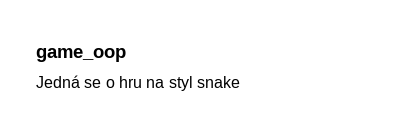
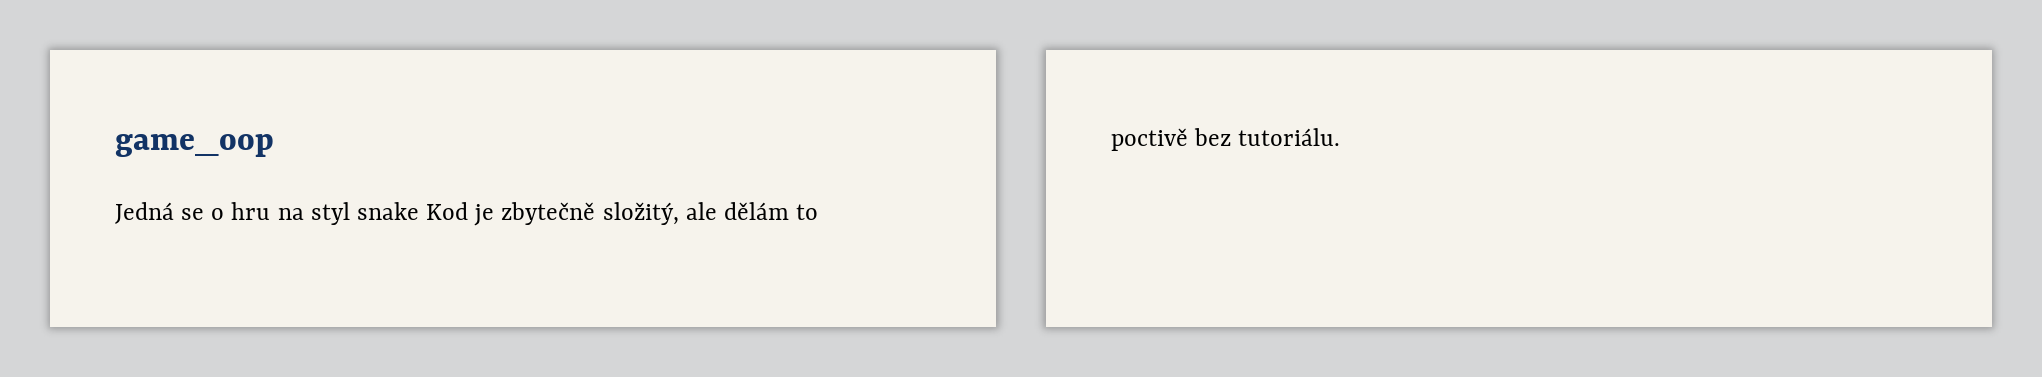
- Jedná se o hru na styl snake
+ Jedná se o hru na styl snake Kod je zbytečně složitý, ale dělám to poctivě bez tutoriálu.

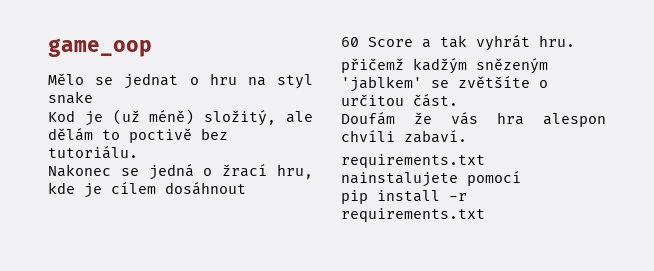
- Jedná se o hru na styl snake Kod je zbytečně složitý, ale dělám to poctivě bez tutoriálu.
+ Mělo se jednat o hru na styl snake
+ Kod je (už méně) složitý, ale dělám to poctivě bez tutoriálu.
+ Nakonec se jedná o žrací hru, kde je cílem dosáhnout
+ 60 Score a tak vyhrát hru.
+ přičemž kadžým snězeným 'jablkem' se zvětšíte o určitou část.
+ Doufám že vás hra alespon chvíli zabaví.
+ requirements.txt nainstalujete pomocí
+ pip install -r requirements.txt

